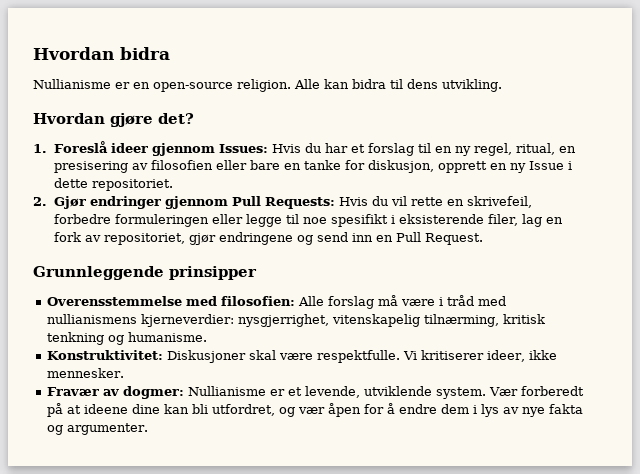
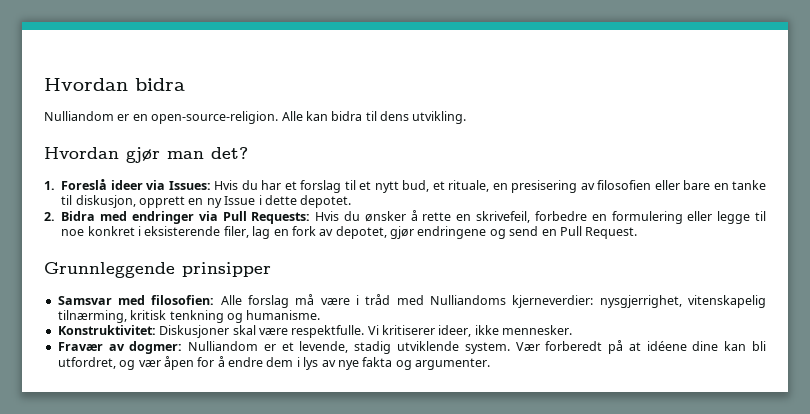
- Nullianisme er en open-source religion.
+ Nulliandom er en open-source-religion.
- Hvordan gjøre det?
+ Hvordan gjør man det?
- 1. Foreslå ideer gjennom Issues: Hvis du har et forslag til en ny regel, ritual, en presisering av filosofien eller bare en tanke for diskusjon, opprett en ny Issue i dette repositoriet.
+ 1. Foreslå ideer via Issues: Hvis du har et forslag til et nytt bud, et rituale, en presisering av filosofien eller bare en tanke til diskusjon, opprett en ny Issue i dette depotet.
- 2. Gjør endringer gjennom Pull Requests: Hvis du vil rette en skrivefeil, forbedre formuleringen eller legge til noe spesifikt i eksisterende filer, lag en fork av repositoriet, gjør endringene og send inn en Pull Request.
+ 2. Bidra med endringer via Pull Requests: Hvis du ønsker å rette en skrivefeil, forbedre en formulering eller legge til noe konkret i eksisterende filer, lag en fork av depotet, gjør endringene og send en Pull Request.
- Overensstemmelse med filosofien: Alle forslag må være i tråd med nullianismens kjerneverdier: nysgjerrighet, vitenskapelig tilnærming, kritisk tenkning og humanisme.
+ Samsvar med filosofien: Alle forslag må være i tråd med Nulliandoms kjerneverdier: nysgjerrighet, vitenskapelig tilnærming, kritisk tenkning og humanisme.
- Fravær av dogmer: Nullianisme er et levende, utviklende system.
+ Fravær av dogmer: Nulliandom er et levende, stadig utviklende system.
- Vær forberedt på at ideene dine kan bli utfordret, og vær åpen for å endre dem i lys av nye fakta og argumenter.
+ Vær forberedt på at idéene dine kan bli utfordret, og vær åpen for å endre dem i lys av nye fakta og argumenter.

